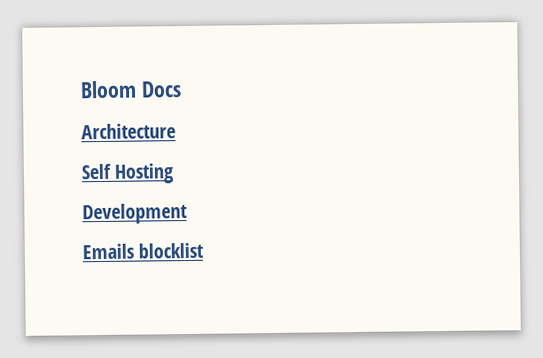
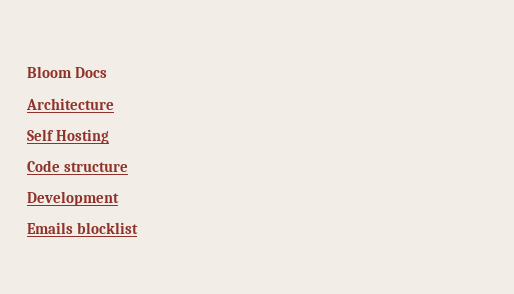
+ Code structure

